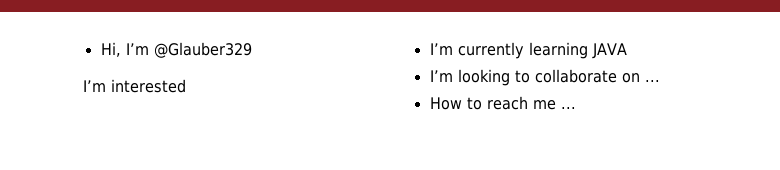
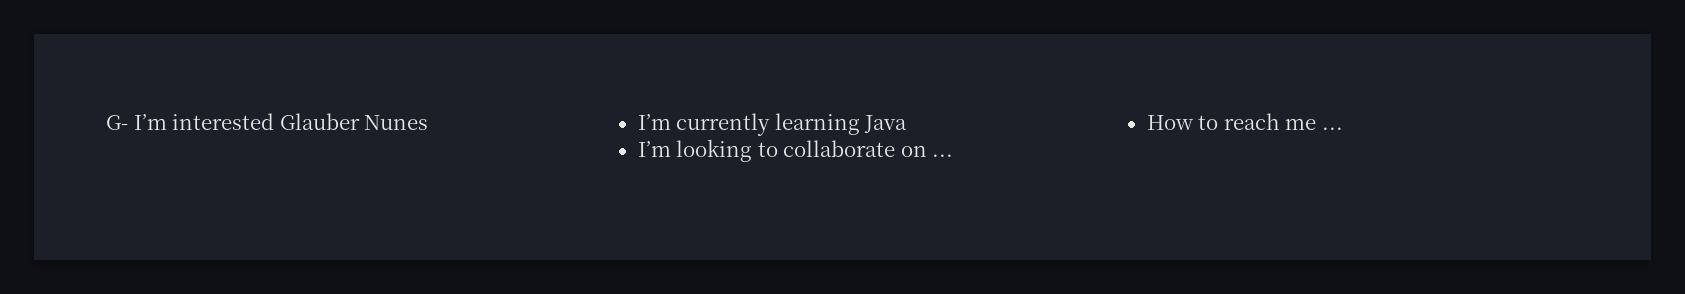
- Hi, I’m @Glauber329
- I’m interested
+ G- I’m interested Glauber Nunes
- I’m currently learning JAVA
+ I’m currently learning Java

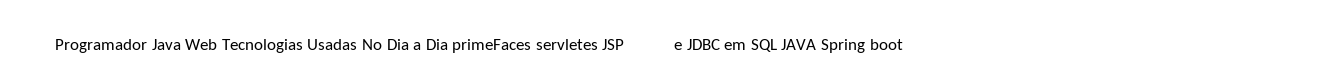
- G- I’m interested Glauber Nunes
- I’m currently learning Java
- I’m looking to collaborate on ...
- How to reach me ...
+ Programador Java Web Tecnologias Usadas No Dia a Dia primeFaces servletes JSP e JDBC em SQL JAVA Spring boot

